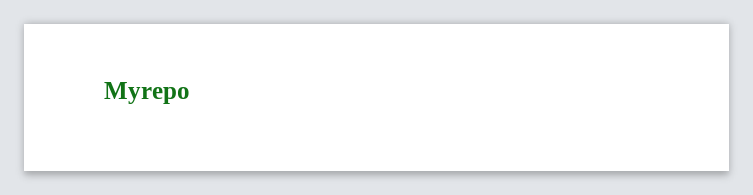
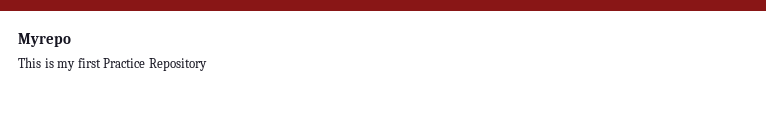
+ This is my first Practice Repository

